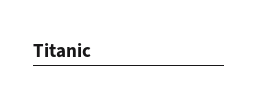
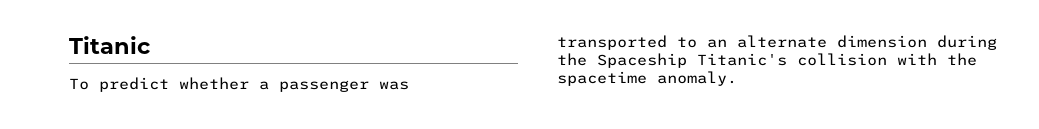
+ To predict whether a passenger was transported to an alternate dimension during the Spaceship Titanic's collision with the spacetime anomaly.

